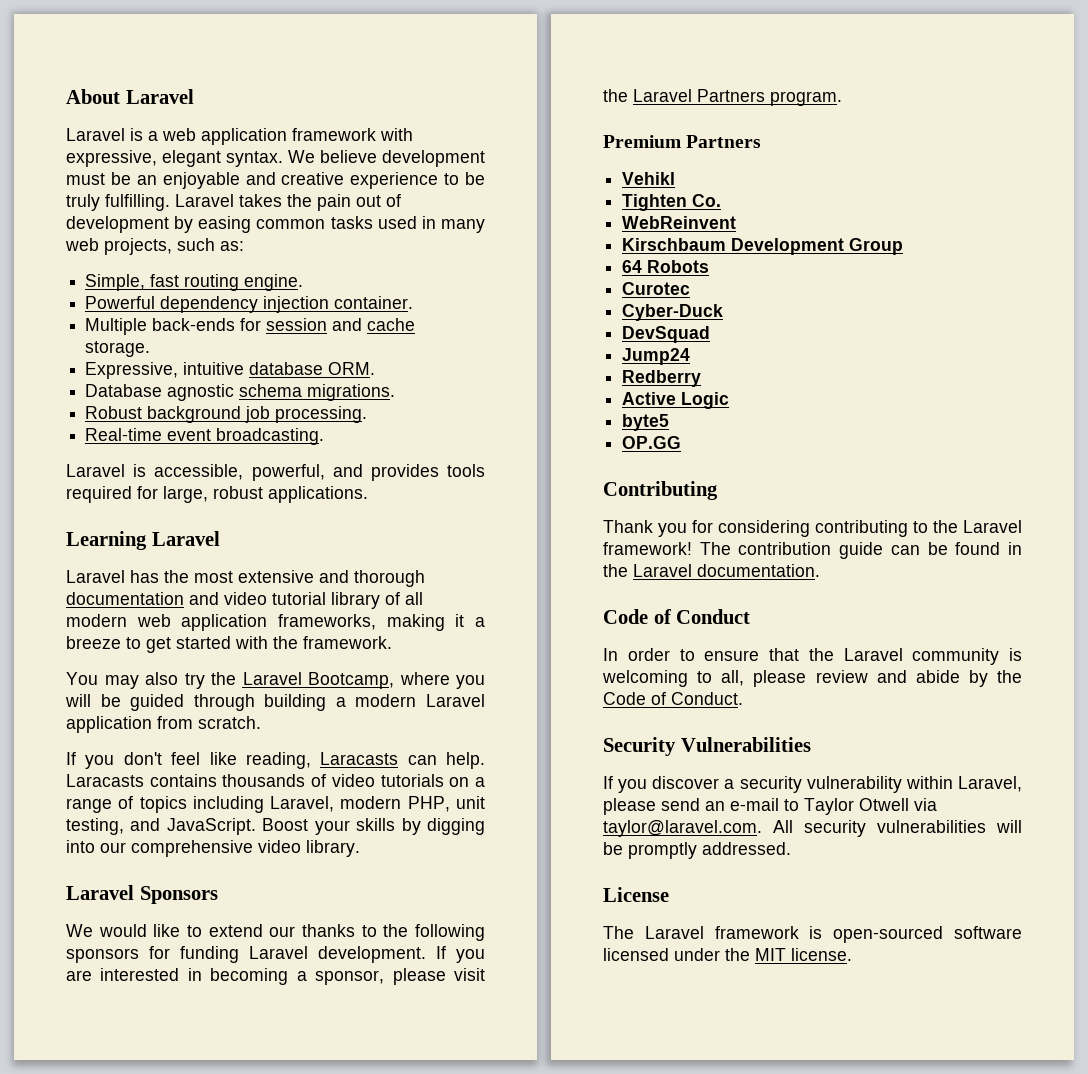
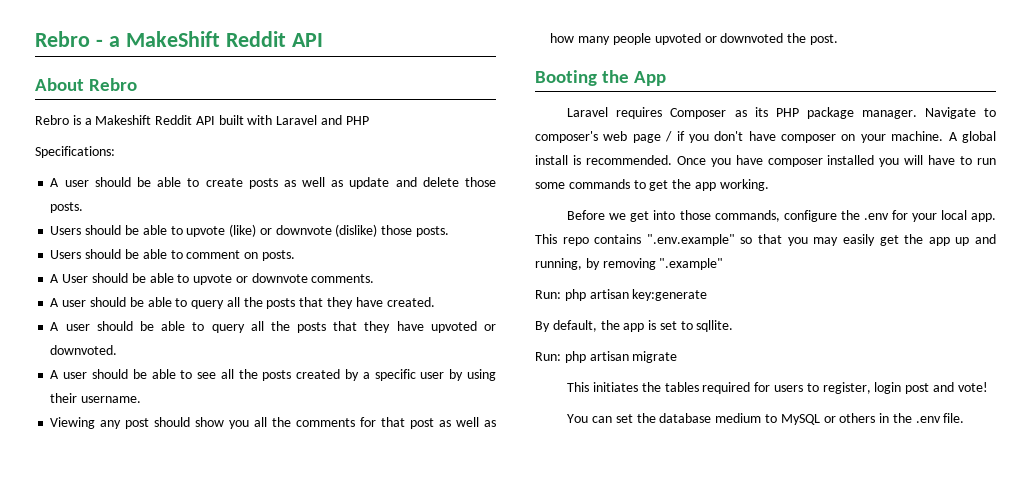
- About Laravel
- Laravel is a web application framework with expressive, elegant syntax. We believe development must be an enjoyable and creative experience to be truly fulfilling. Laravel takes the pain out of development by easing common tasks used in many web projects, such as:
- Simple, fast routing engine.
- Powerful dependency injection container.
- Multiple back-ends for session and cache storage.
- Expressive, intuitive database ORM.
- Database agnostic schema migrations.
- Robust background job processing.
- Real-time event broadcasting.
- Laravel is accessible, powerful, and provides tools required for large, robust applications.
- Learning Laravel
- Laravel has the most extensive and thorough documentation and video tutorial library of all modern web application frameworks, making it a breeze to get started with the framework.
- You may also try the Laravel Bootcamp, where you will be guided through building a modern Laravel application from scratch.
- If you don't feel like reading, Laracasts can help. Laracasts contains thousands of video tutorials on a range of topics including Laravel, modern PHP, unit testing, and JavaScript. Boost your skills by digging into our comprehensive video library.
- Laravel Sponsors
- We would like to extend our thanks to the following sponsors for funding Laravel development. If you are interested in becoming a sponsor, please visit the Laravel Partners program.
- Premium Partners
- Vehikl
- Tighten Co.
- WebReinvent
- Kirschbaum Development Group
- 64 Robots
- Curotec
- Cyber-Duck
- DevSquad
- Jump24
- Redberry
- Active Logic
- byte5
- OP.GG
- Contributing
- Thank you for considering contributing to the Laravel framework! The contribution guide can be found in the Laravel documentation.
- Code of Conduct
- In order to ensure that the Laravel community is welcoming to all, please review and abide by the Code of Conduct.
- Security Vulnerabilities
- If you discover a security vulnerability within Laravel, please send an e-mail to Taylor Otwell via taylor@laravel.com. All security vulnerabilities will be promptly addressed.
- License
- The Laravel framework is open-sourced software licensed under the MIT license.
+ Rebro - a MakeShift Reddit API
+ About Rebro
+ Rebro is a Makeshift Reddit API built with Laravel and PHP
+ Specifications:
+ A user should be able to create posts as well as update and delete those posts.
+ Users should be able to upvote (like) or downvote (dislike) those posts.
+ Users should be able to comment on posts.
+ A User should be able to upvote or downvote comments.
+ A user should be able to query all the posts that they have created.
+ A user should be able to query all the posts that they have upvoted or downvoted.
+ A user should be able to see all the posts created by a specific user by using their username.
+ Viewing any post should show you all the comments for that post as well as how many people upvoted or downvoted the post.
+ Booting the App
+ Laravel requires Composer as its PHP package manager. Navigate to composer's web page / if you don't have composer on your machine. A global install is recommended. Once you have composer installed you will have to run some commands to get the app working.
+ Before we get into those commands, configure the .env for your local app. This repo contains ".env.example" so that you may easily get the app up and running, by removing ".example"
+ Run: php artisan key:generate
+ By default, the app is set to sqllite.
+ Run: php artisan migrate
+ This initiates the tables required for users to register, login post and vote!
+ You can set the database medium to MySQL or others in the .env file.

